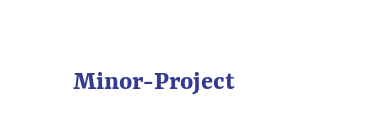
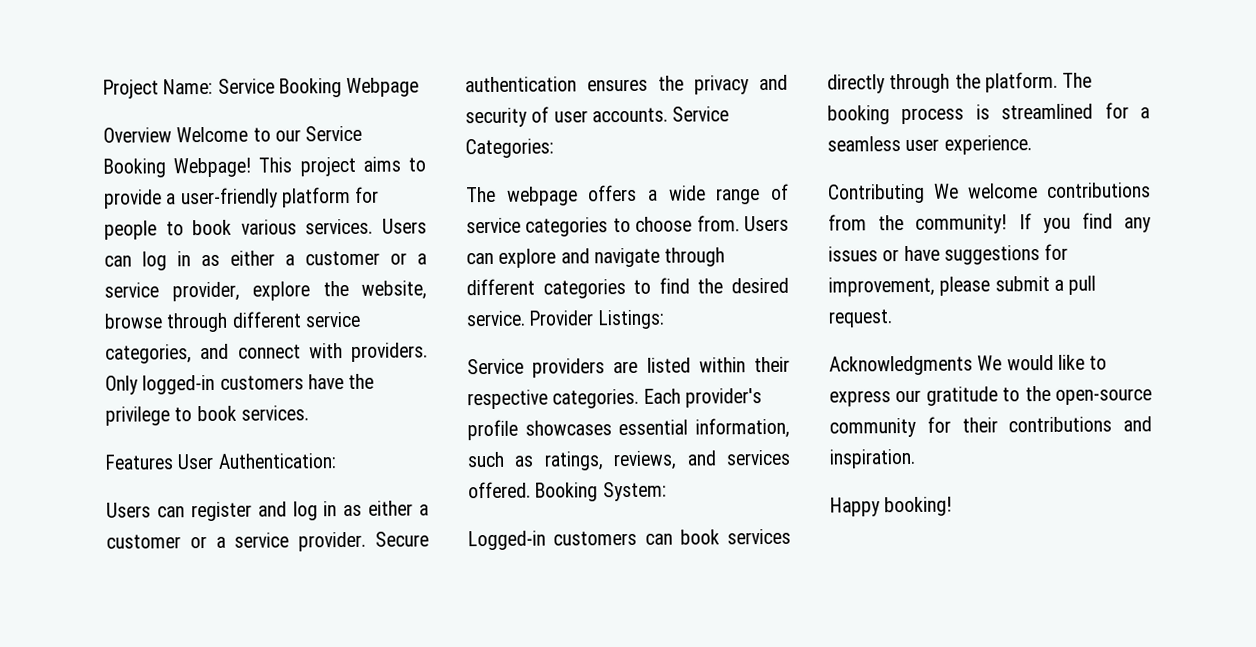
- Minor-Project
+ Project Name: Service Booking Webpage
+ Overview Welcome to our Service Booking Webpage! This project aims to provide a user-friendly platform for people to book various services. Users can log in as either a customer or a service provider, explore the website, browse through different service categories, and connect with providers. Only logged-in customers have the privilege to book services.
+ Features User Authentication:
+ Users can register and log in as either a customer or a service provider. Secure authentication ensures the privacy and security of user accounts. Service Categories:
+ The webpage offers a wide range of service categories to choose from. Users can explore and navigate through different categories to find the desired service. Provider Listings:
+ Service providers are listed within their respective categories. Each provider's profile showcases essential information, such as ratings, reviews, and services offered. Booking System:
+ Logged-in customers can book services directly through the platform. The booking process is streamlined for a seamless user experience.
+ Contributing We welcome contributions from the community! If you find any issues or have suggestions for improvement, please submit a pull request.
+ Acknowledgments We would like to express our gratitude to the open-source community for their contributions and inspiration.
+ Happy booking!

